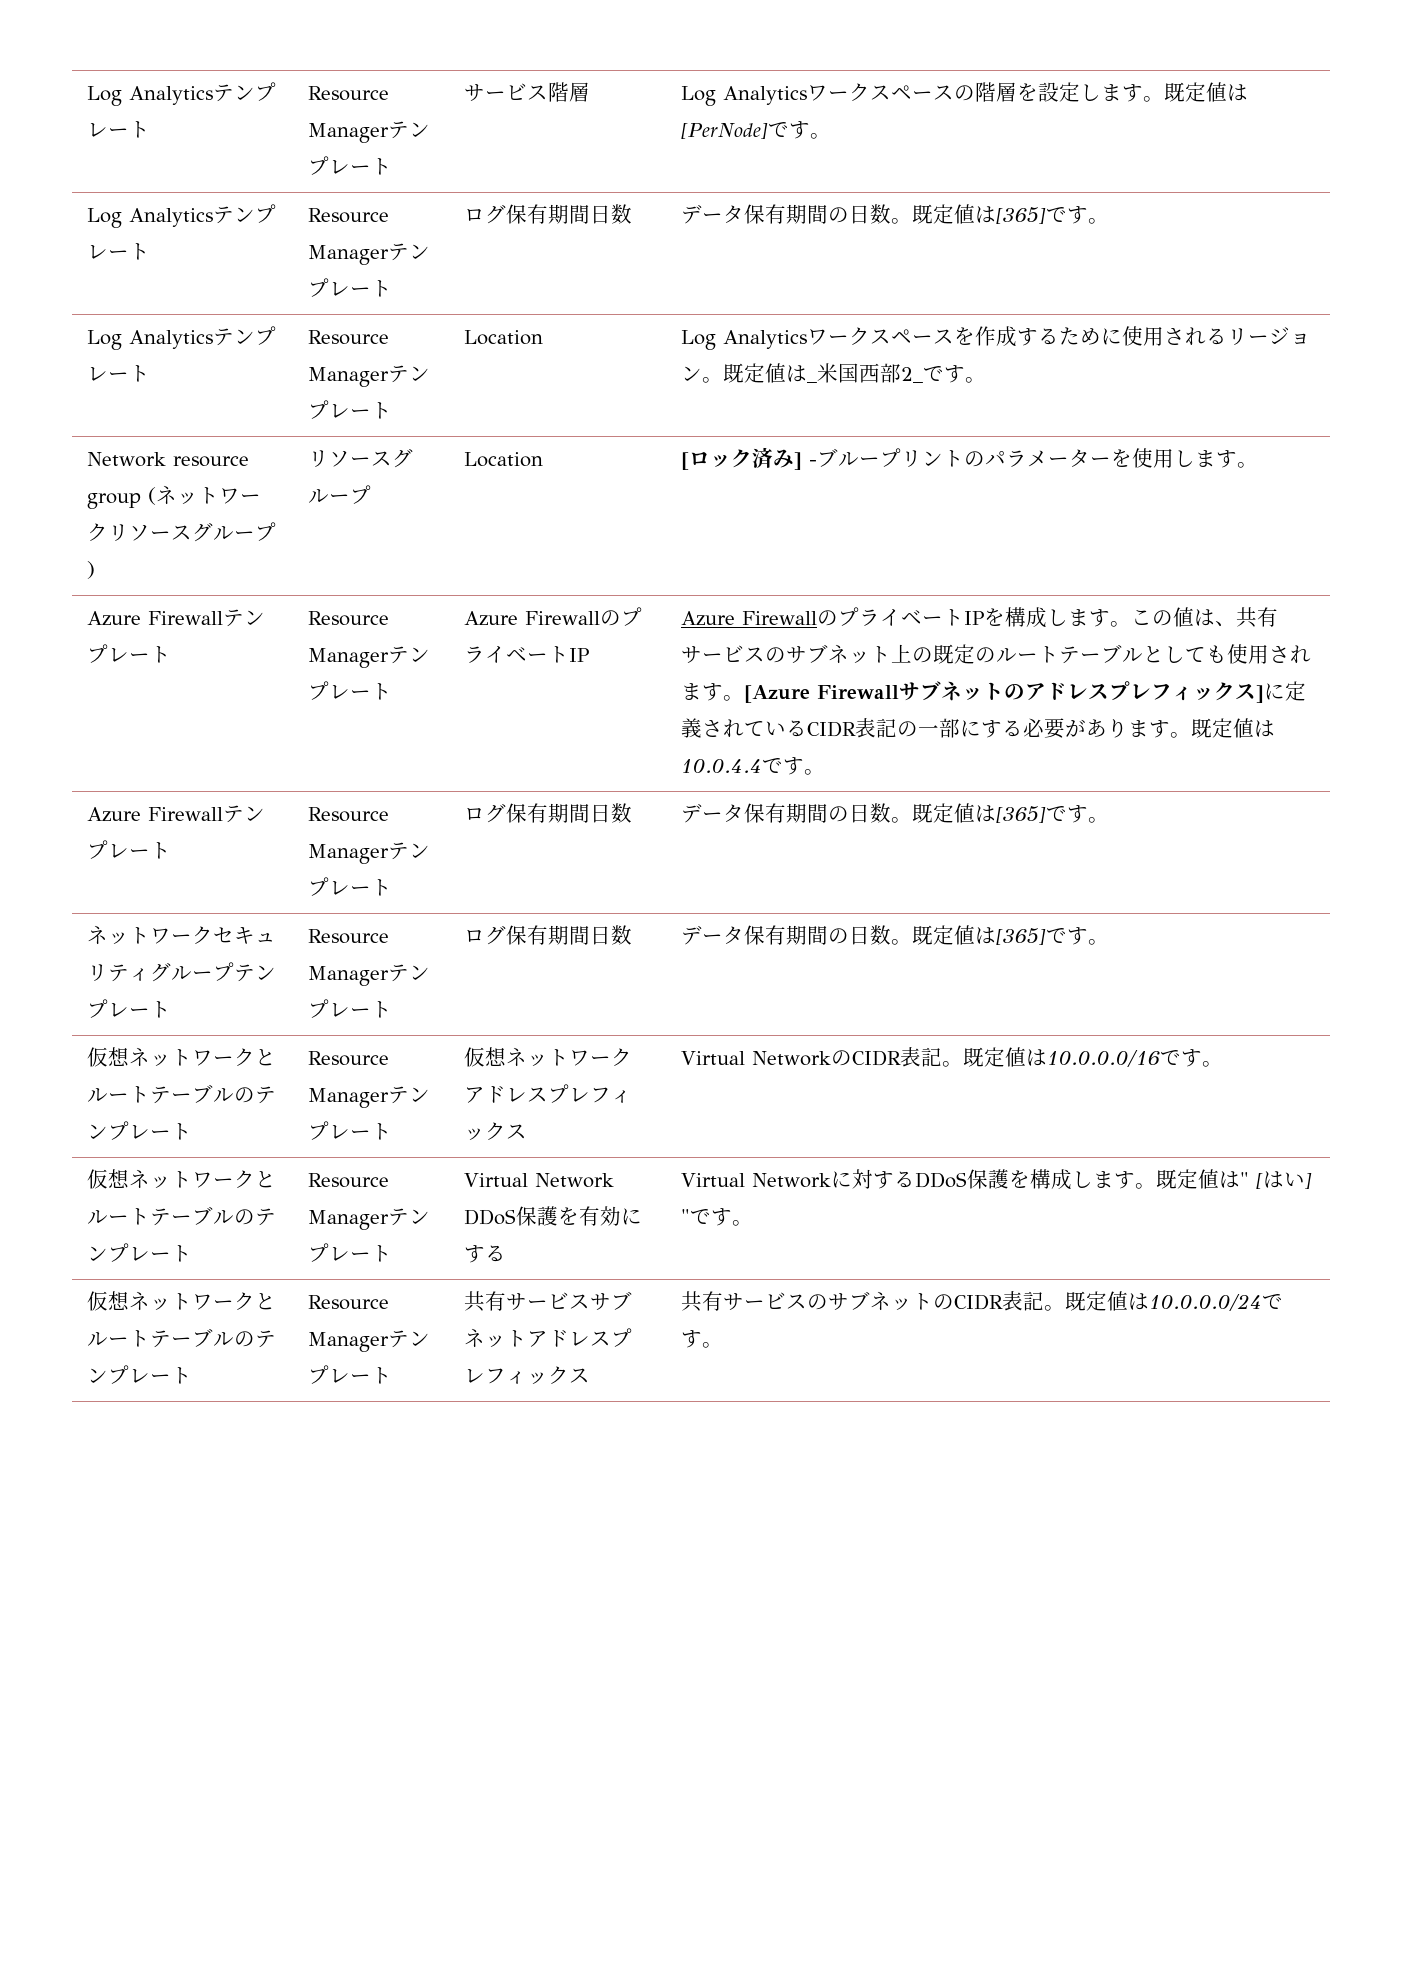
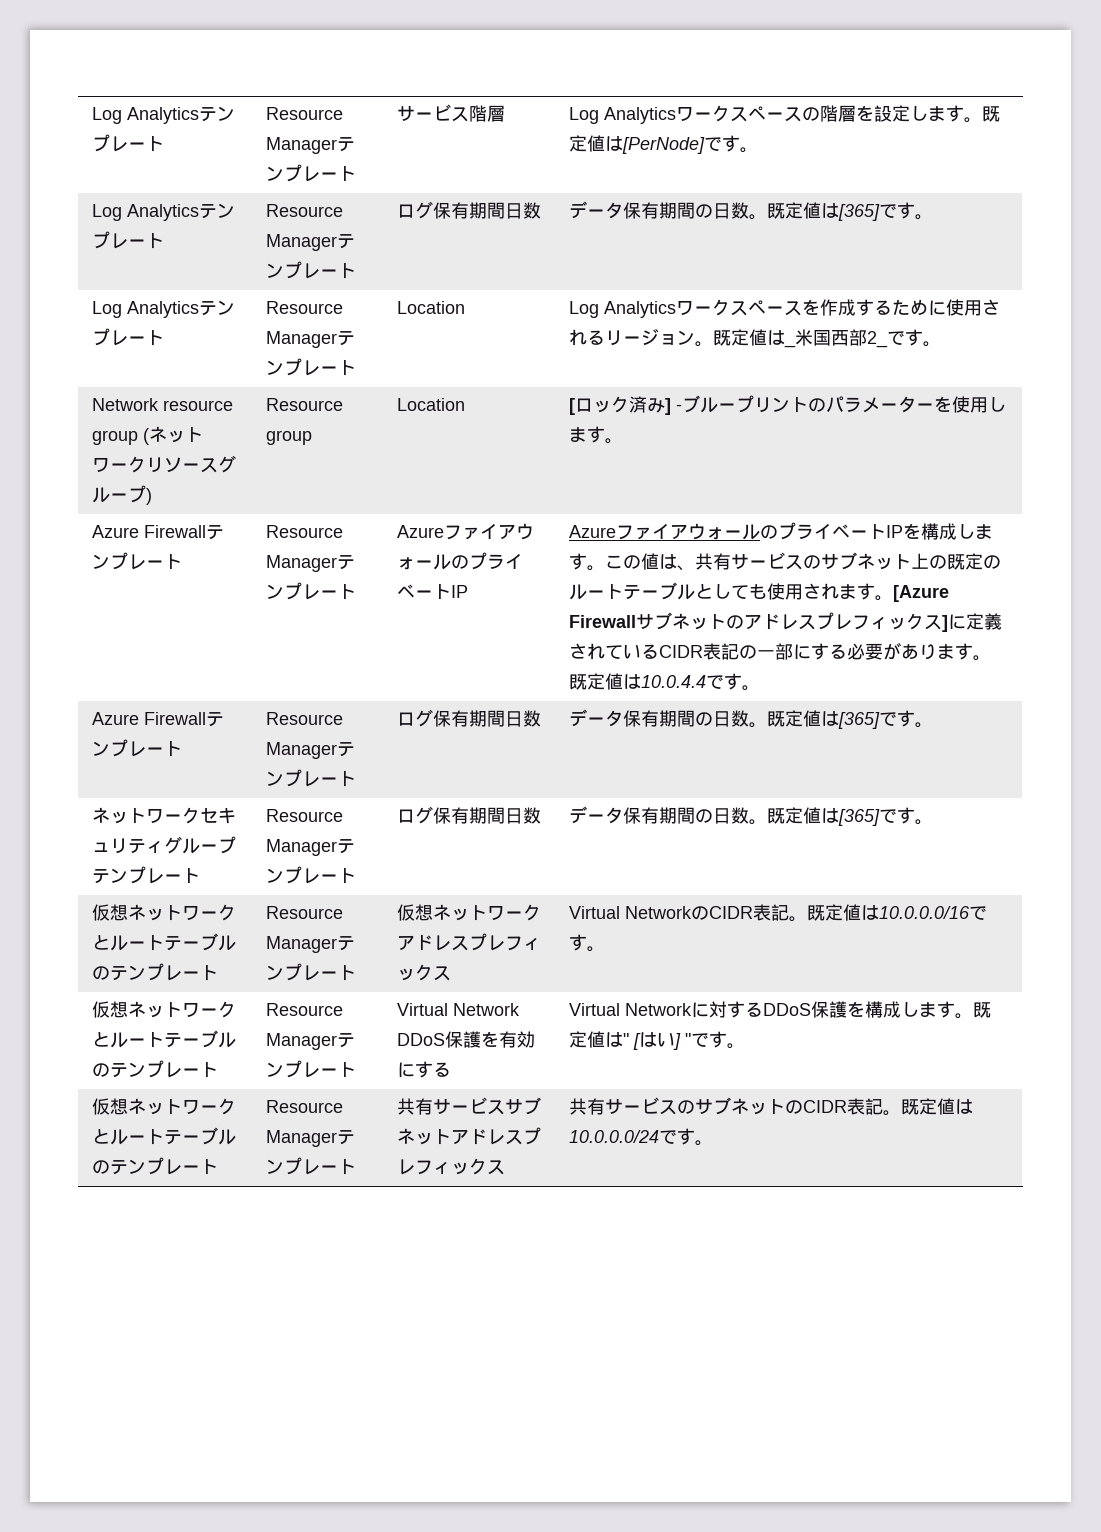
- Network resource group (ネットワークリソースグループ) | リソースグループ | Location | [ロック済み] -ブループリントのパラメーターを使用します。
+ Network resource group (ネットワークリソースグループ) | Resource group | Location | [ロック済み] -ブループリントのパラメーターを使用します。
- Resource Managerテンプレート | Azure FirewallのプライベートIP
+ Resource Managerテンプレート | AzureファイアウォールのプライベートIP
- Azure FirewallのプライベートIPを構成します。
+ AzureファイアウォールのプライベートIPを構成します。

